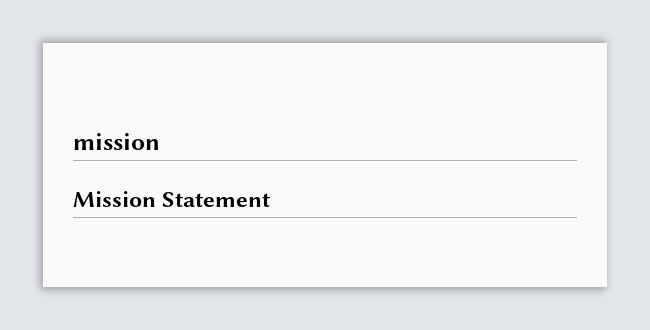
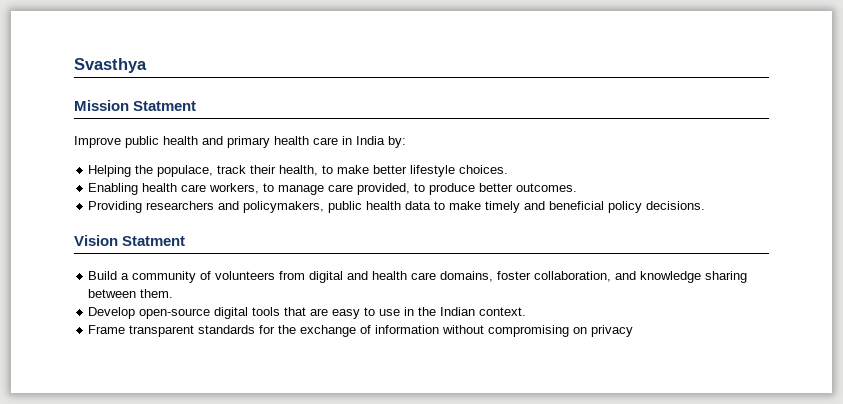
- mission
+ Svasthya
- Mission Statement
+ Mission Statment
+ Improve public health and primary health care in India by:
+ Helping the populace, track their health, to make better lifestyle choices.
+ Enabling health care workers, to manage care provided, to produce better outcomes.
+ Providing researchers and policymakers, public health data to make timely and beneficial policy decisions.
+ Vision Statment
+ Build a community of volunteers from digital and health care domains, foster collaboration, and knowledge sharing between them.
+ Develop open-source digital tools that are easy to use in the Indian context.
+ Frame transparent standards for the exchange of information without compromising on privacy

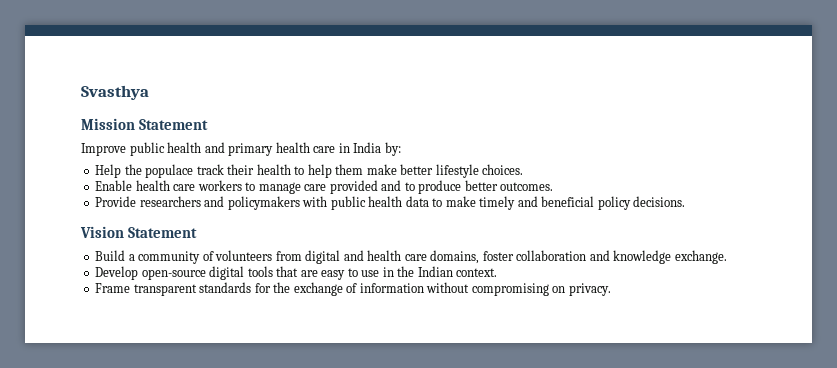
- Mission Statment
+ Mission Statement
- Helping the populace, track their health, to make better lifestyle choices.
+ Help the populace track their health to help them make better lifestyle choices.
- Enabling health care workers, to manage care provided, to produce better outcomes.
+ Enable health care workers to manage care provided and to produce better outcomes.
- Providing researchers and policymakers, public health data to make timely and beneficial policy decisions.
+ Provide researchers and policymakers with public health data to make timely and beneficial policy decisions.
- Vision Statment
+ Vision Statement
- Build a community of volunteers from digital and health care domains, foster collaboration, and knowledge sharing between them.
+ Build a community of volunteers from digital and health care domains, foster collaboration and knowledge exchange.
- Frame transparent standards for the exchange of information without compromising on privacy
+ Frame transparent standards for the exchange of information without compromising on privacy.

